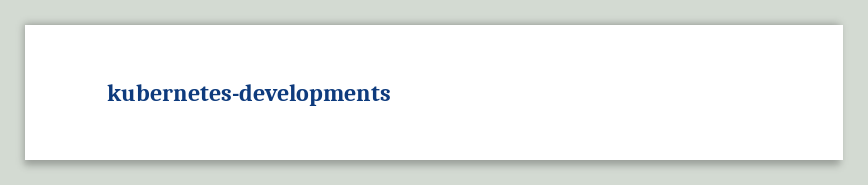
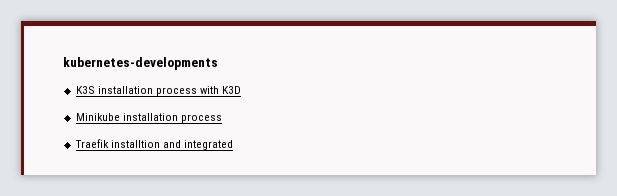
+ K3S installation process with K3D
+ Minikube installation process
+ Traefik installtion and integrated

